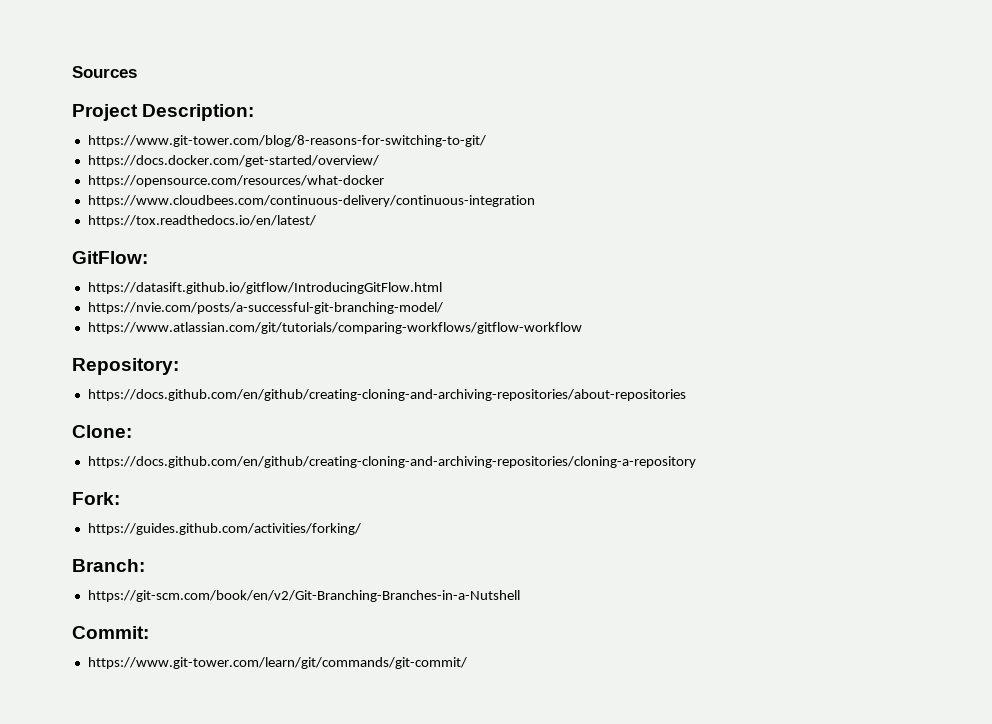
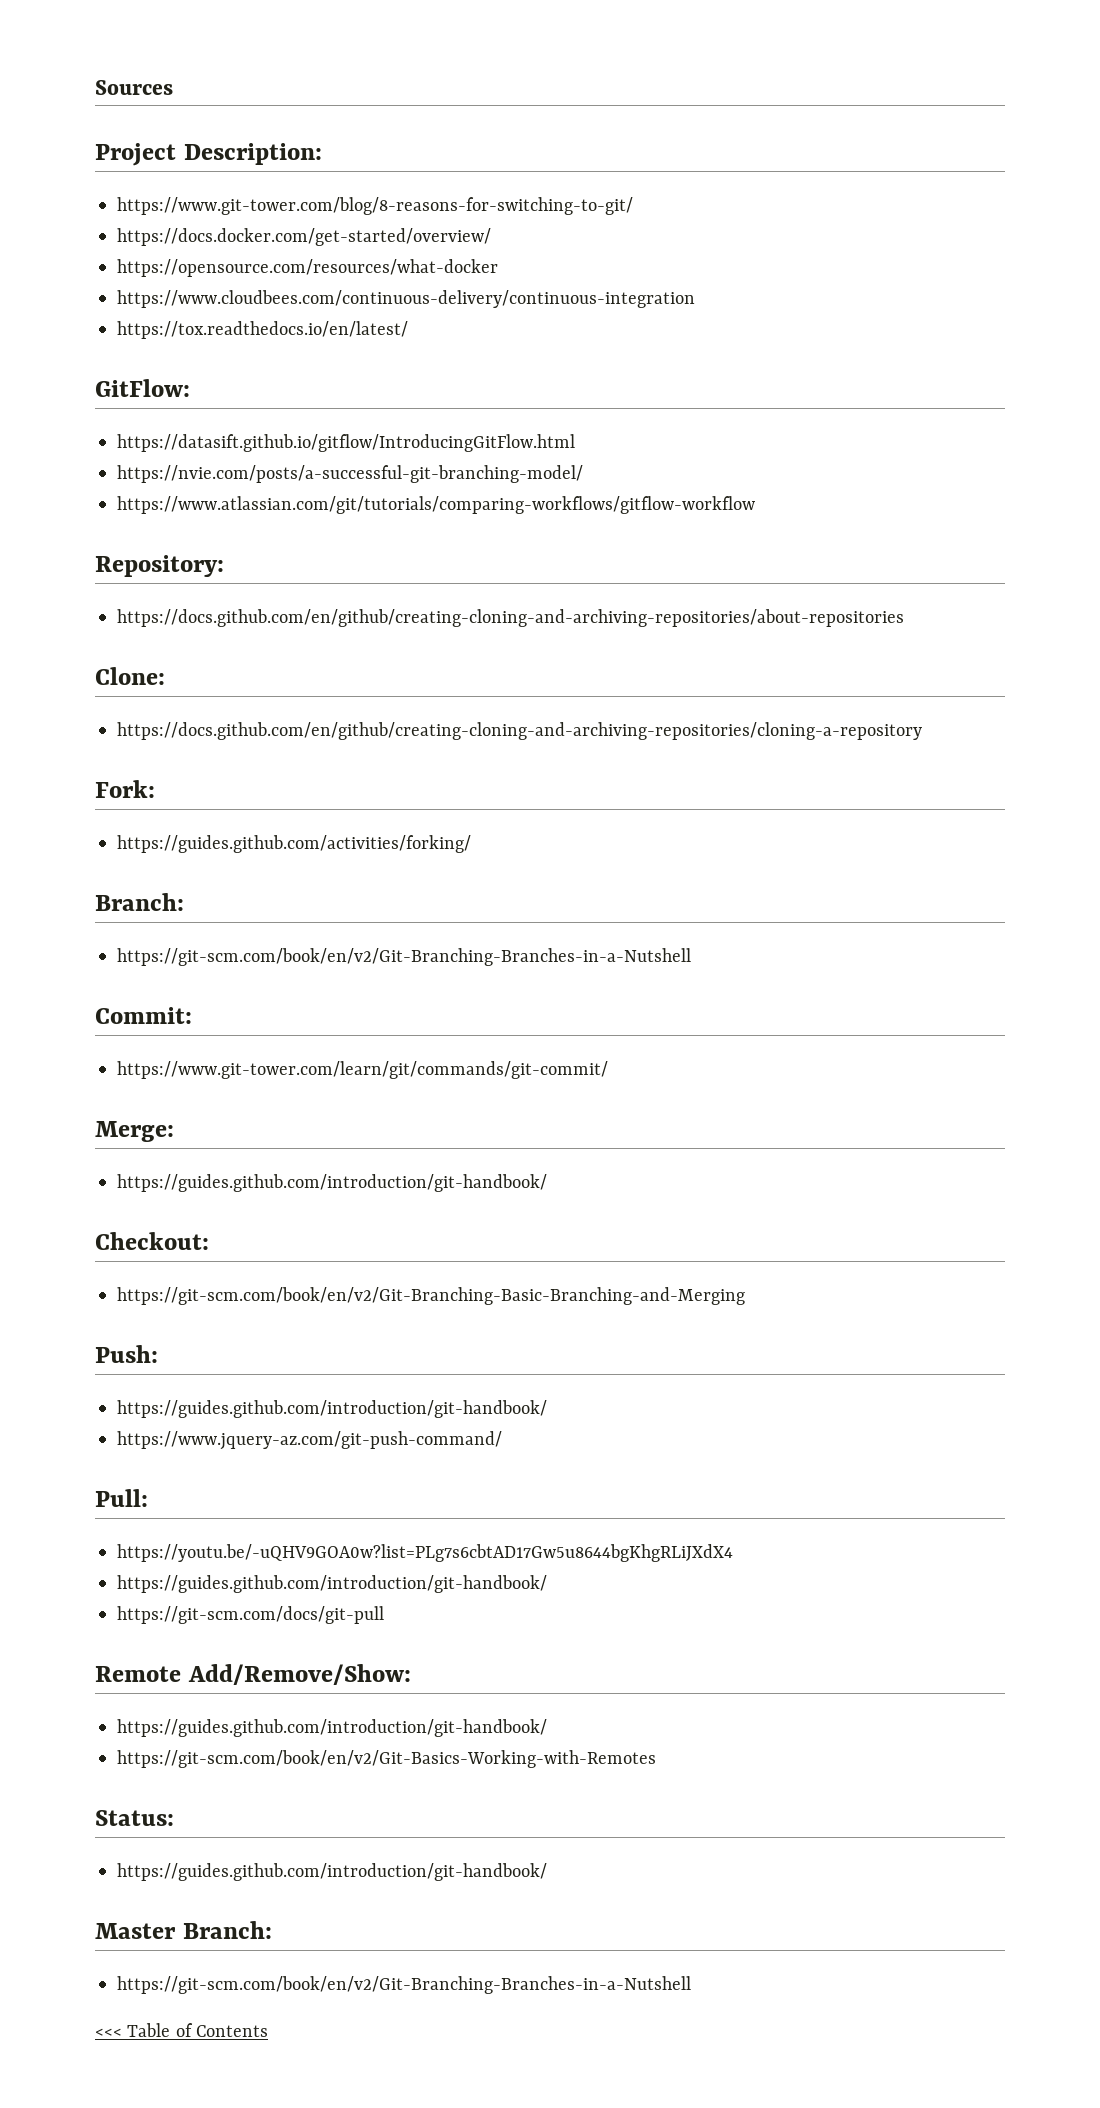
+ Merge:
+ https://guides.github.com/introduction/git-handbook/
+ Checkout:
+ https://git-scm.com/book/en/v2/Git-Branching-Basic-Branching-and-Merging
+ Push:
+ https://guides.github.com/introduction/git-handbook/
+ https://www.jquery-az.com/git-push-command/
+ Pull:
+ https://youtu.be/-uQHV9GOA0w?list=PLg7s6cbtAD17Gw5u8644bgKhgRLiJXdX4
+ https://guides.github.com/introduction/git-handbook/
+ https://git-scm.com/docs/git-pull
+ Remote Add/Remove/Show:
+ https://guides.github.com/introduction/git-handbook/
+ https://git-scm.com/book/en/v2/Git-Basics-Working-with-Remotes
+ Status:
+ https://guides.github.com/introduction/git-handbook/
+ Master Branch:
+ https://git-scm.com/book/en/v2/Git-Branching-Branches-in-a-Nutshell
+ <<< Table of Contents

